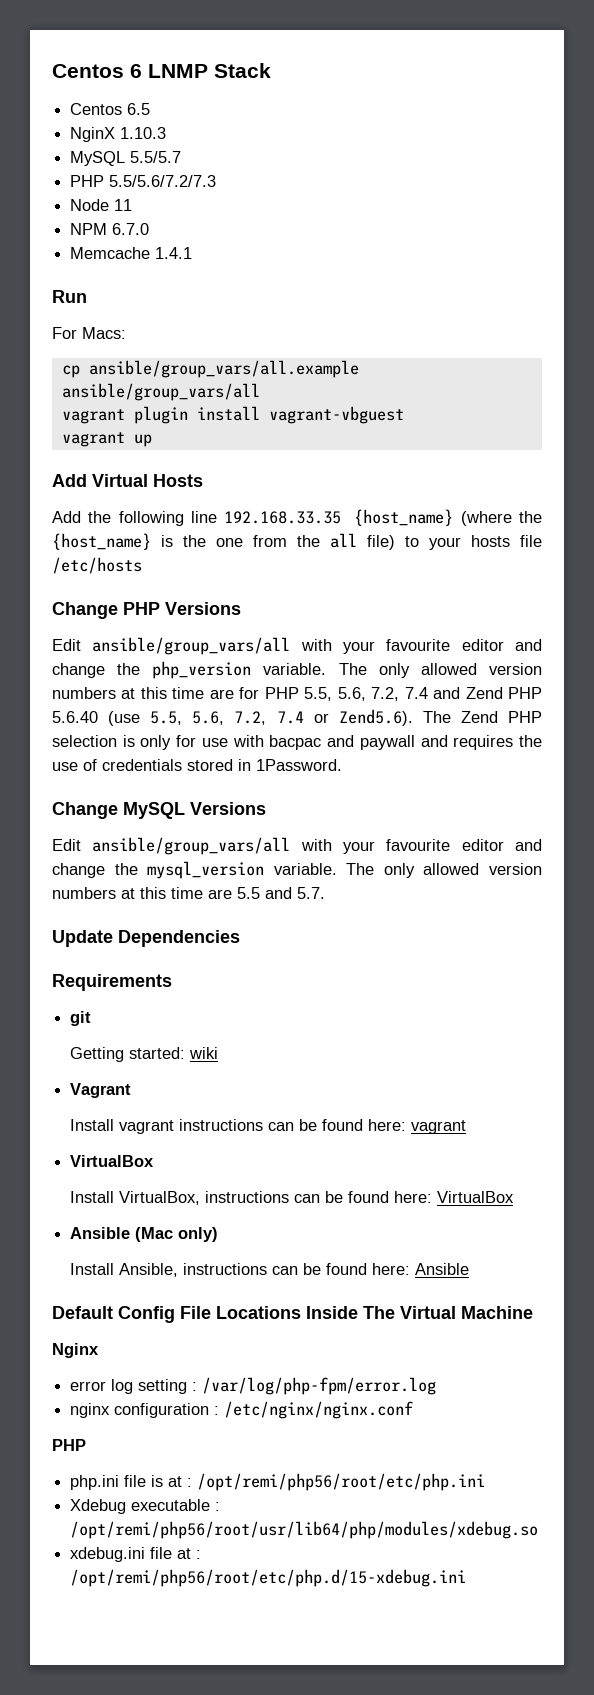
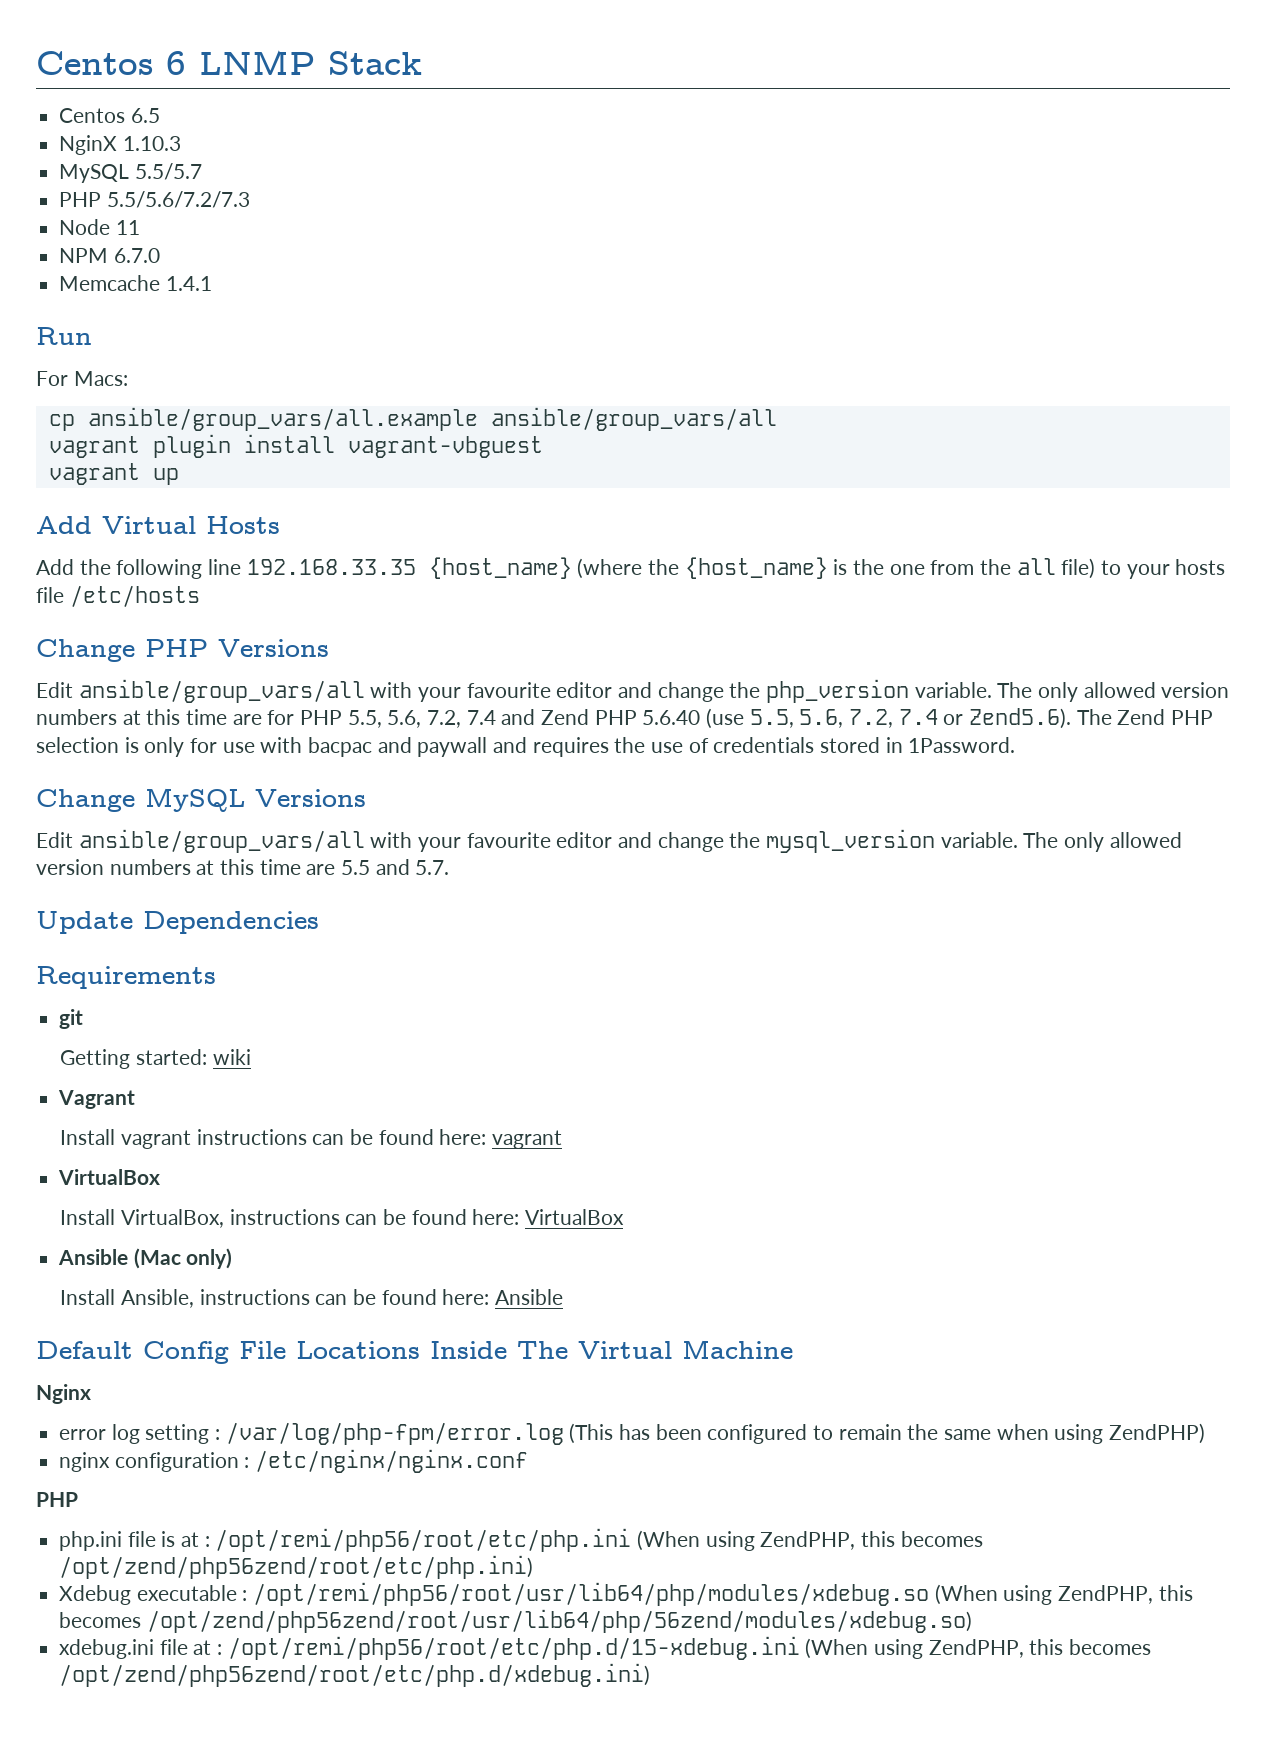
- error log setting : /var/log/php-fpm/error.log
+ error log setting : /var/log/php-fpm/error.log (This has been configured to remain the same when using ZendPHP)
- php.ini file is at : /opt/remi/php56/root/etc/php.ini
- Xdebug executable : /opt/remi/php56/root/usr/lib64/php/modules/xdebug.so
+ php.ini file is at : /opt/remi/php56/root/etc/php.ini (When using ZendPHP, this becomes /opt/zend/php56zend/root/etc/php.ini)
+ Xdebug executable : /opt/remi/php56/root/usr/lib64/php/modules/xdebug.so (When using ZendPHP, this becomes /opt/zend/php56zend/root/usr/lib64/php/56zend/modules/xdebug.so)
- xdebug.ini file at : /opt/remi/php56/root/etc/php.d/15-xdebug.ini
+ xdebug.ini file at : /opt/remi/php56/root/etc/php.d/15-xdebug.ini (When using ZendPHP, this becomes /opt/zend/php56zend/root/etc/php.d/xdebug.ini)

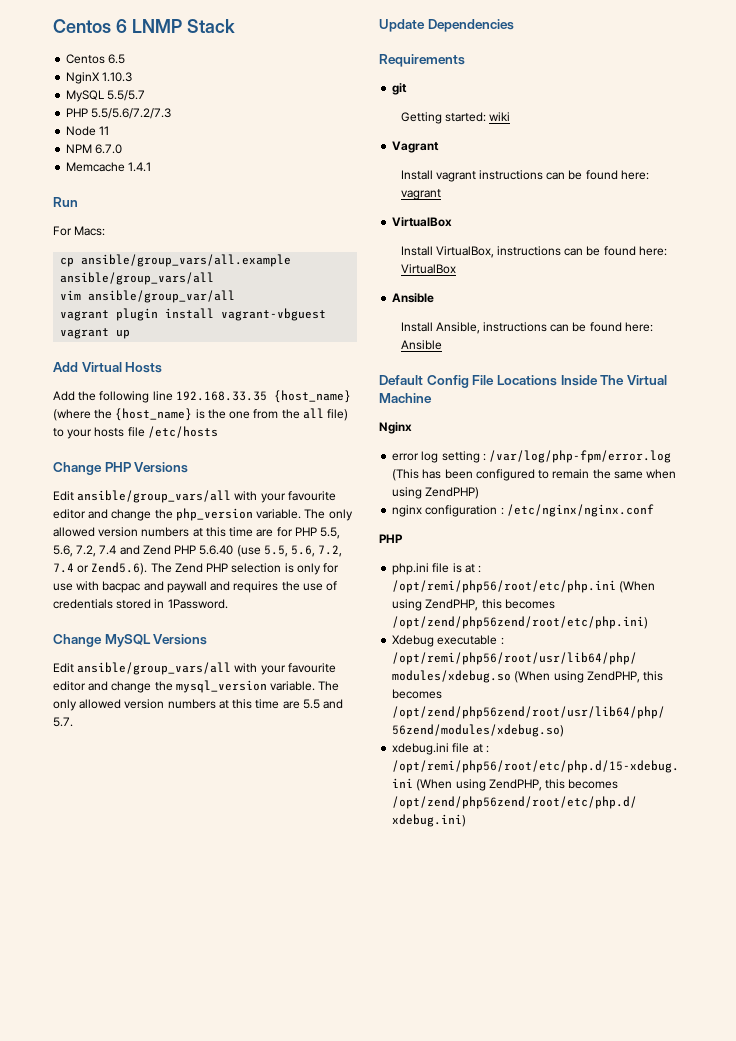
+ vim ansible/group_var/all
  Install VirtualBox, instructions can be found here: VirtualBox
- Ansible (Mac only)
+ Ansible

